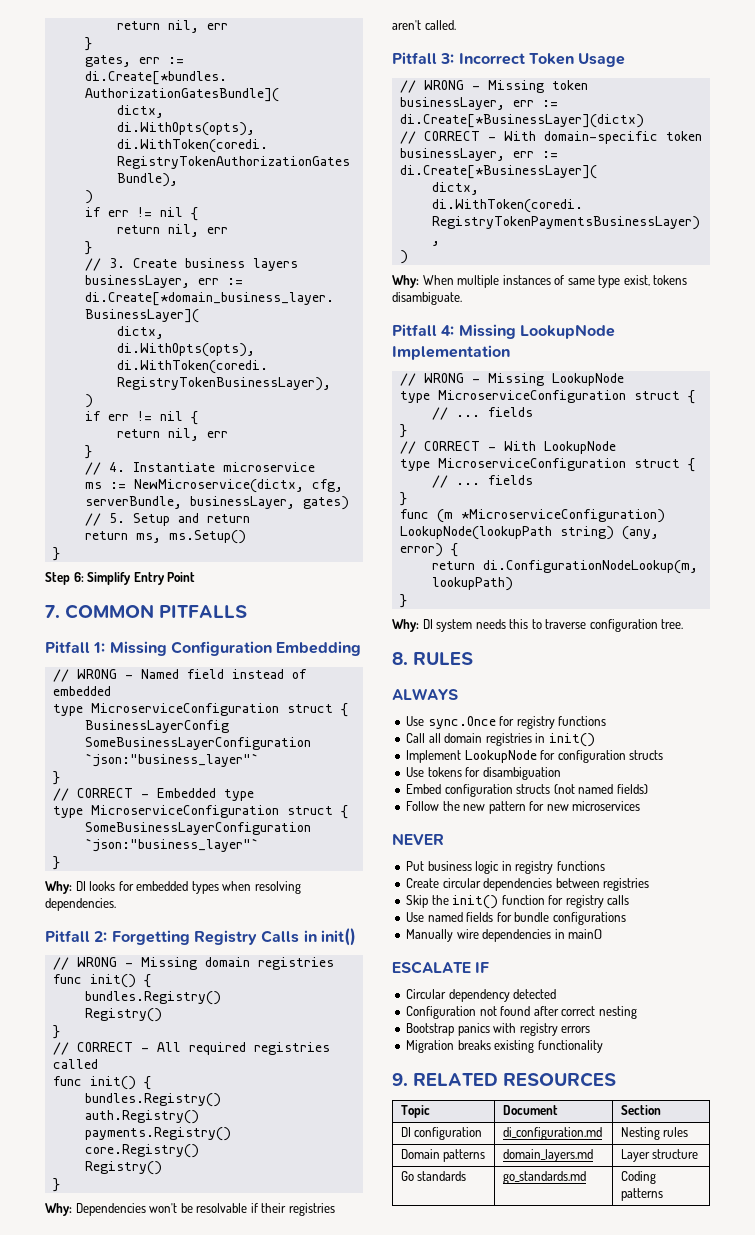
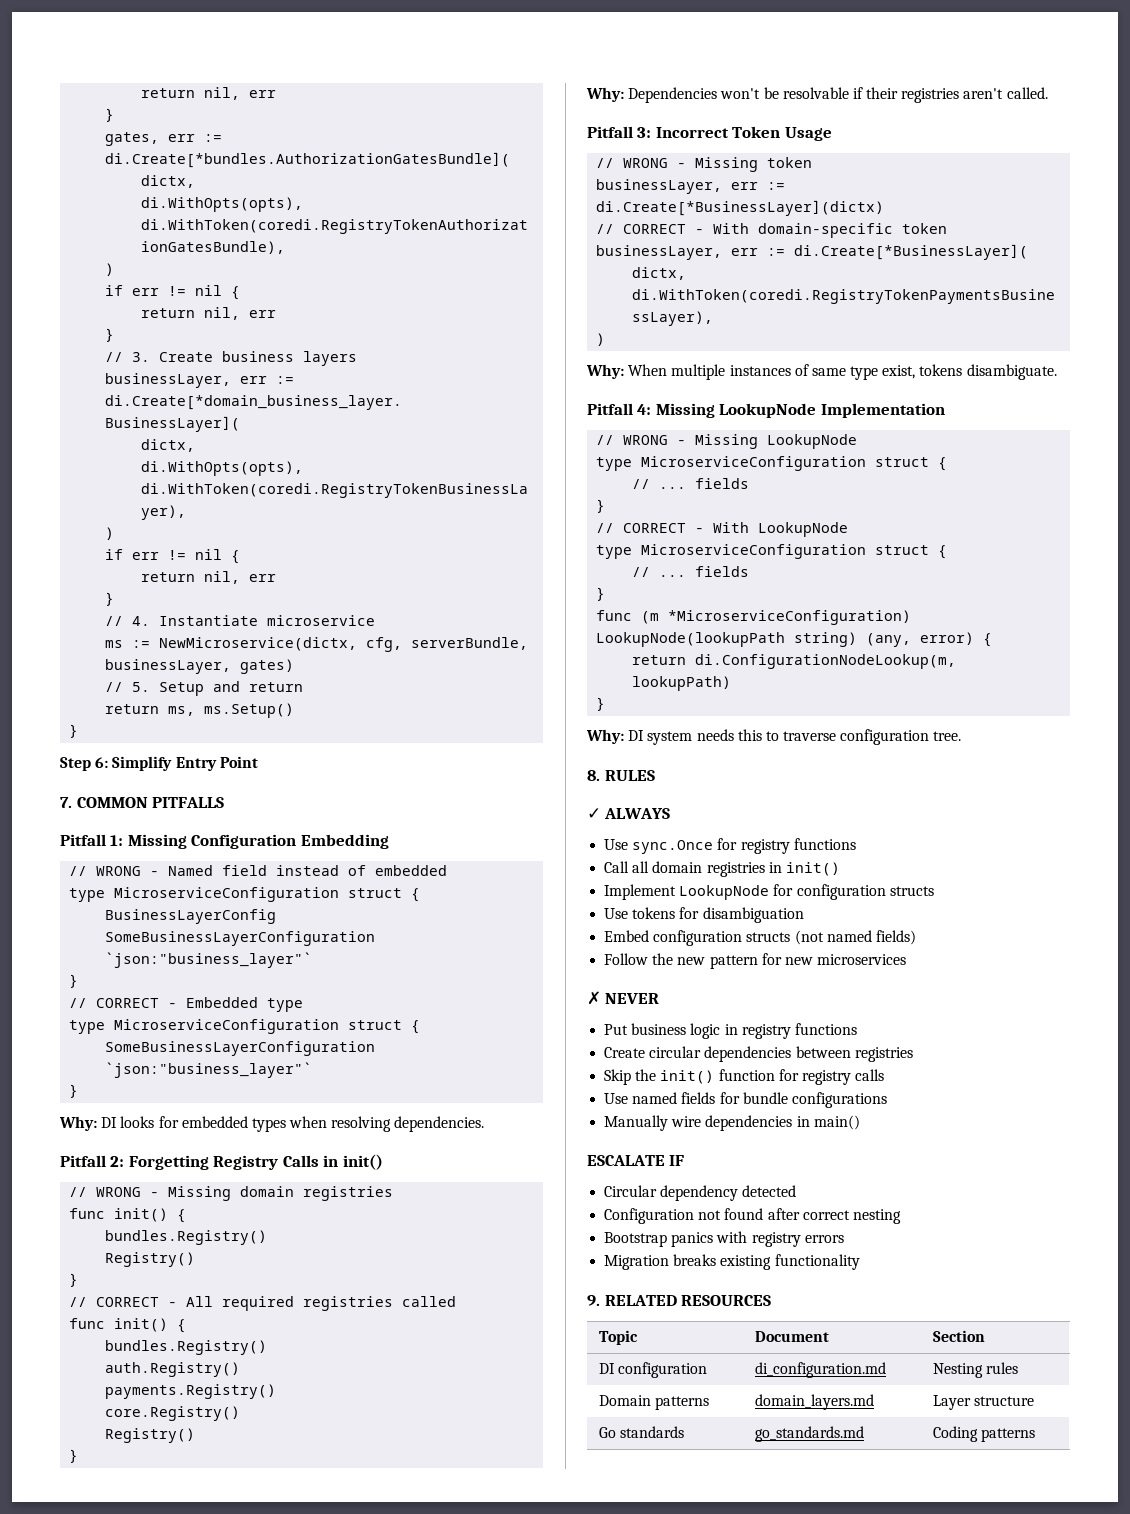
- ALWAYS
+ ✓ ALWAYS
- NEVER
+ ✗ NEVER

